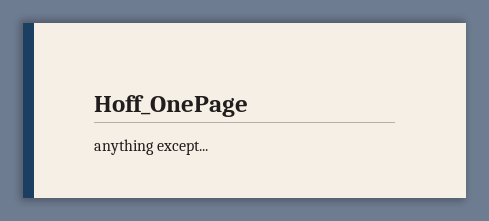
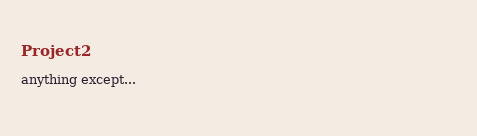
- Hoff_OnePage
+ Project2

